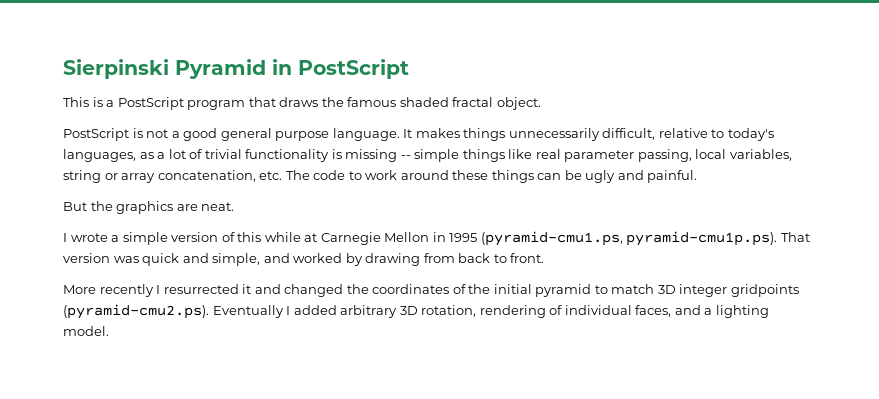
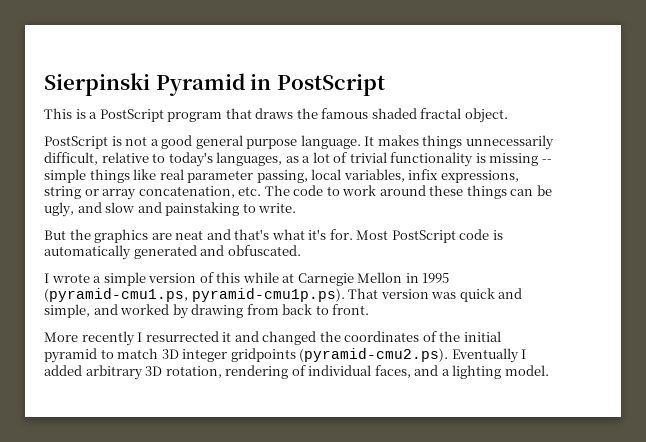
- It makes things unnecessarily difficult, relative to today's languages, as a lot of trivial functionality is missing -- simple things like real parameter passing, local variables, string or array concatenation, etc. The code to work around these things can be ugly and painful.
- But the graphics are neat.
+ It makes things unnecessarily difficult, relative to today's languages, as a lot of trivial functionality is missing -- simple things like real parameter passing, local variables, infix expressions, string or array concatenation, etc. The code to work around these things can be ugly, and slow and painstaking to write.
+ But the graphics are neat and that's what it's for. Most PostScript code is automatically generated and obfuscated.

